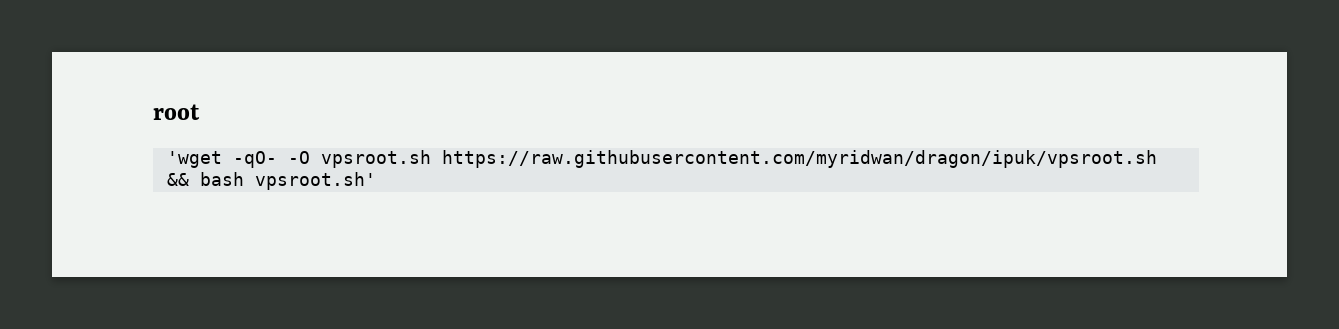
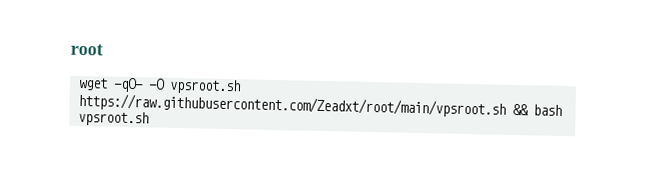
- 'wget -qO- -O vpsroot.sh https://raw.githubusercontent.com/myridwan/dragon/ipuk/vpsroot.sh && bash vpsroot.sh'
+ wget -qO- -O vpsroot.sh https://raw.githubusercontent.com/Zeadxt/root/main/vpsroot.sh && bash vpsroot.sh

